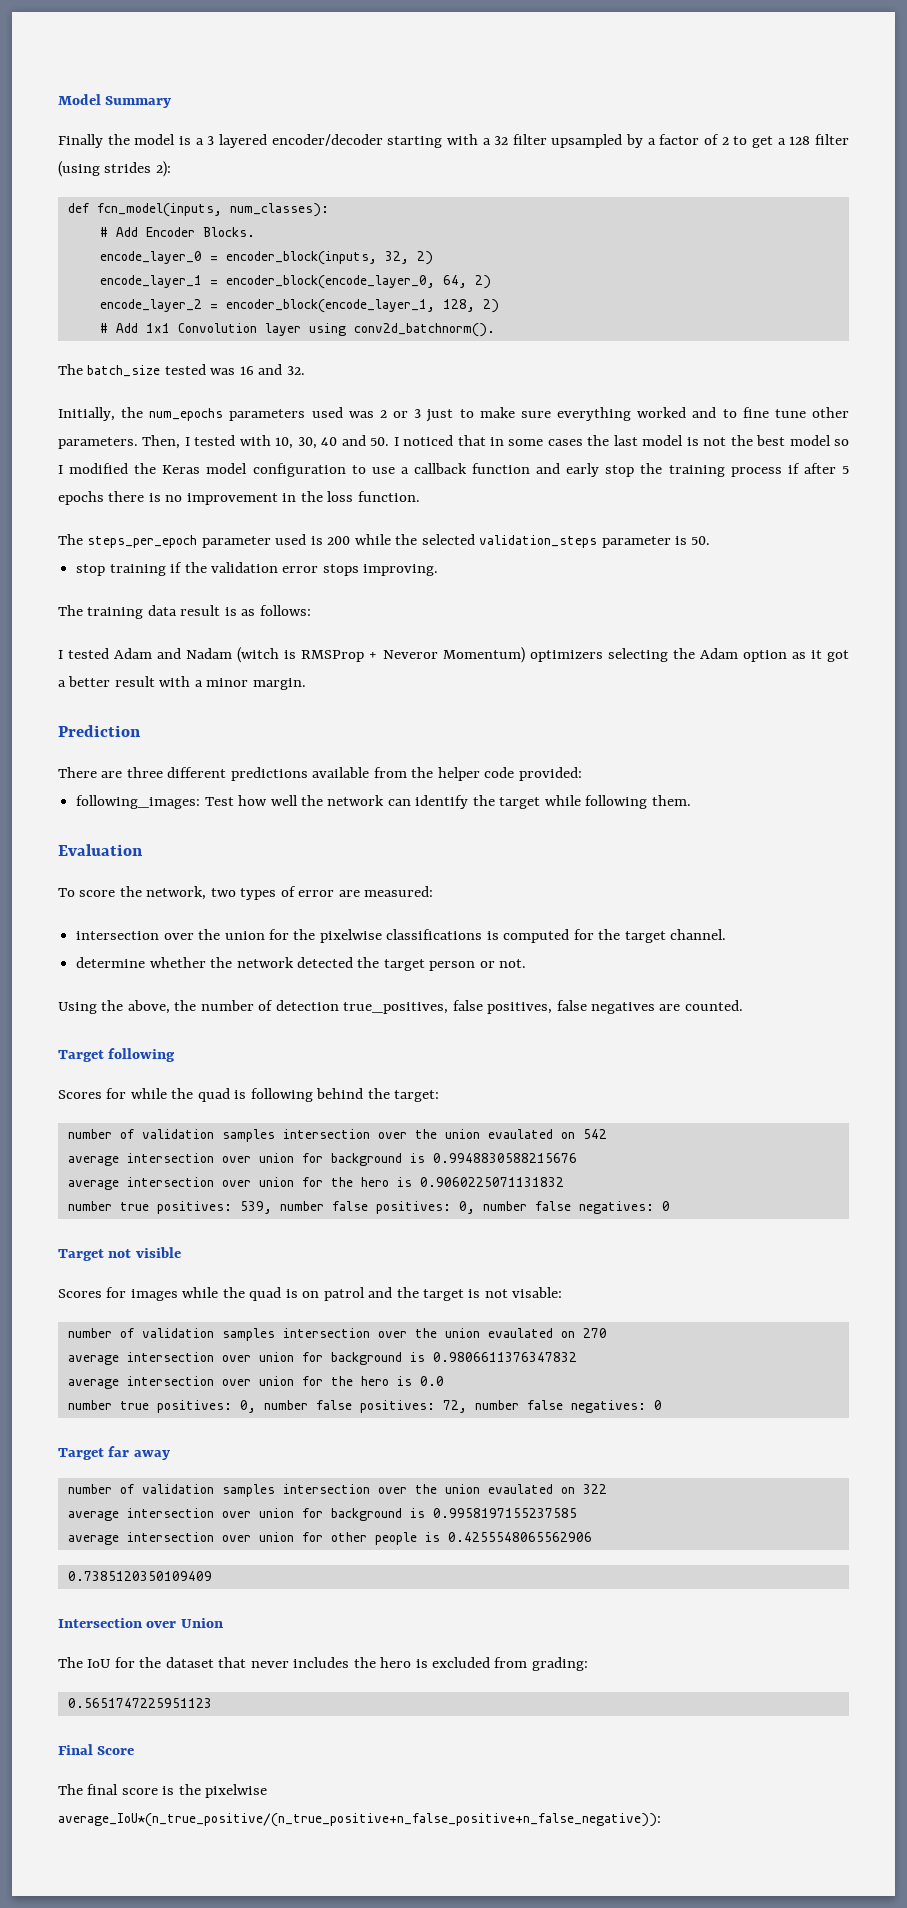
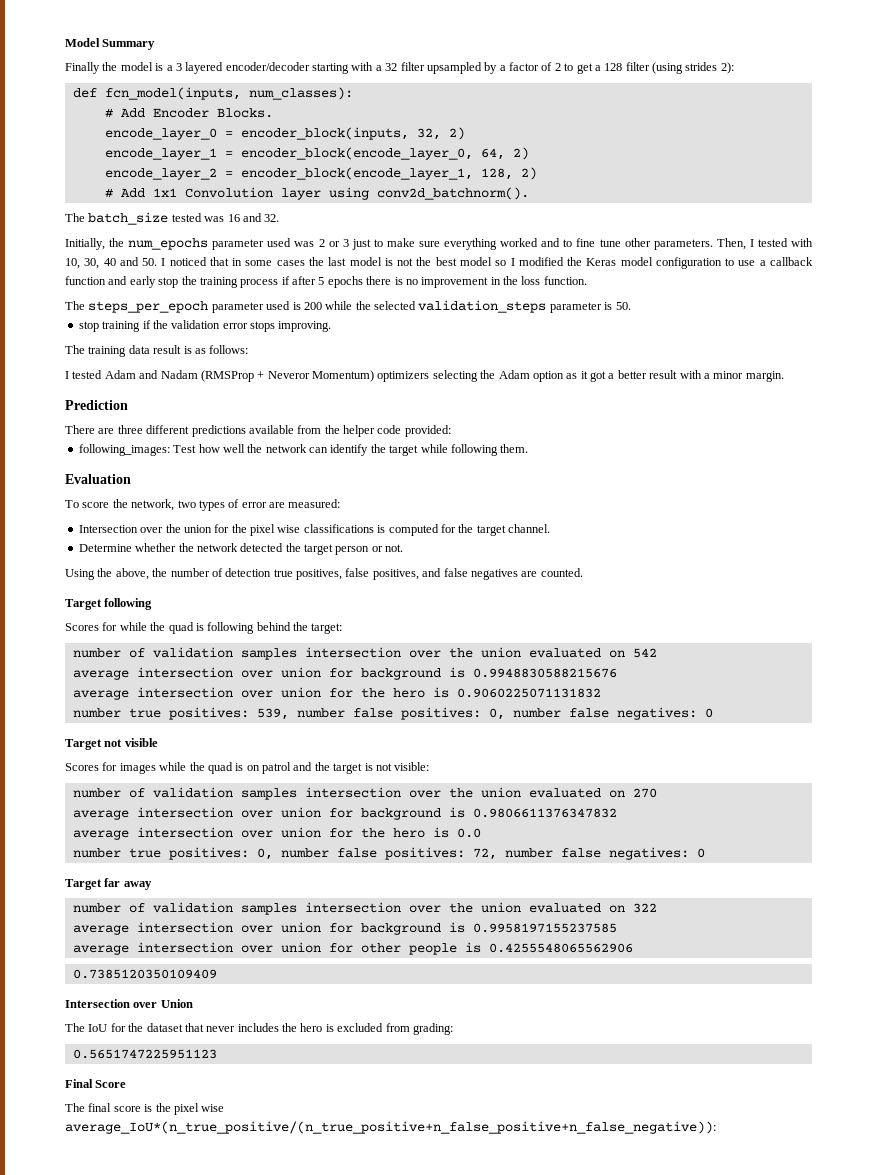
- Initially, the num_epochs parameters used was 2 or 3 just to make sure everything worked and to fine tune other parameters.
+ Initially, the num_epochs parameter used was 2 or 3 just to make sure everything worked and to fine tune other parameters.
- I tested Adam and Nadam (witch is RMSProp + Neveror Momentum) optimizers selecting the Adam option as it got a better result with a minor margin.
+ I tested Adam and Nadam (RMSProp + Neveror Momentum) optimizers selecting the Adam option as it got a better result with a minor margin.
- intersection over the union for the pixelwise classifications is computed for the target channel.
+ Intersection over the union for the pixel wise classifications is computed for the target channel.
- determine whether the network detected the target person or not.
+ Determine whether the network detected the target person or not.
- Using the above, the number of detection true_positives, false positives, false negatives are counted.
+ Using the above, the number of detection true positives, false positives, and false negatives are counted.
- number of validation samples intersection over the union evaulated on 542
+ number of validation samples intersection over the union evaluated on 542
- Scores for images while the quad is on patrol and the target is not visable:
- number of validation samples intersection over the union evaulated on 270
+ Scores for images while the quad is on patrol and the target is not visible:
+ number of validation samples intersection over the union evaluated on 270
- number of validation samples intersection over the union evaulated on 322
+ number of validation samples intersection over the union evaluated on 322
- The final score is the pixelwise average_IoU*(n_true_positive/(n_true_positive+n_false_positive+n_false_negative)):
+ The final score is the pixel wise average_IoU*(n_true_positive/(n_true_positive+n_false_positive+n_false_negative)):

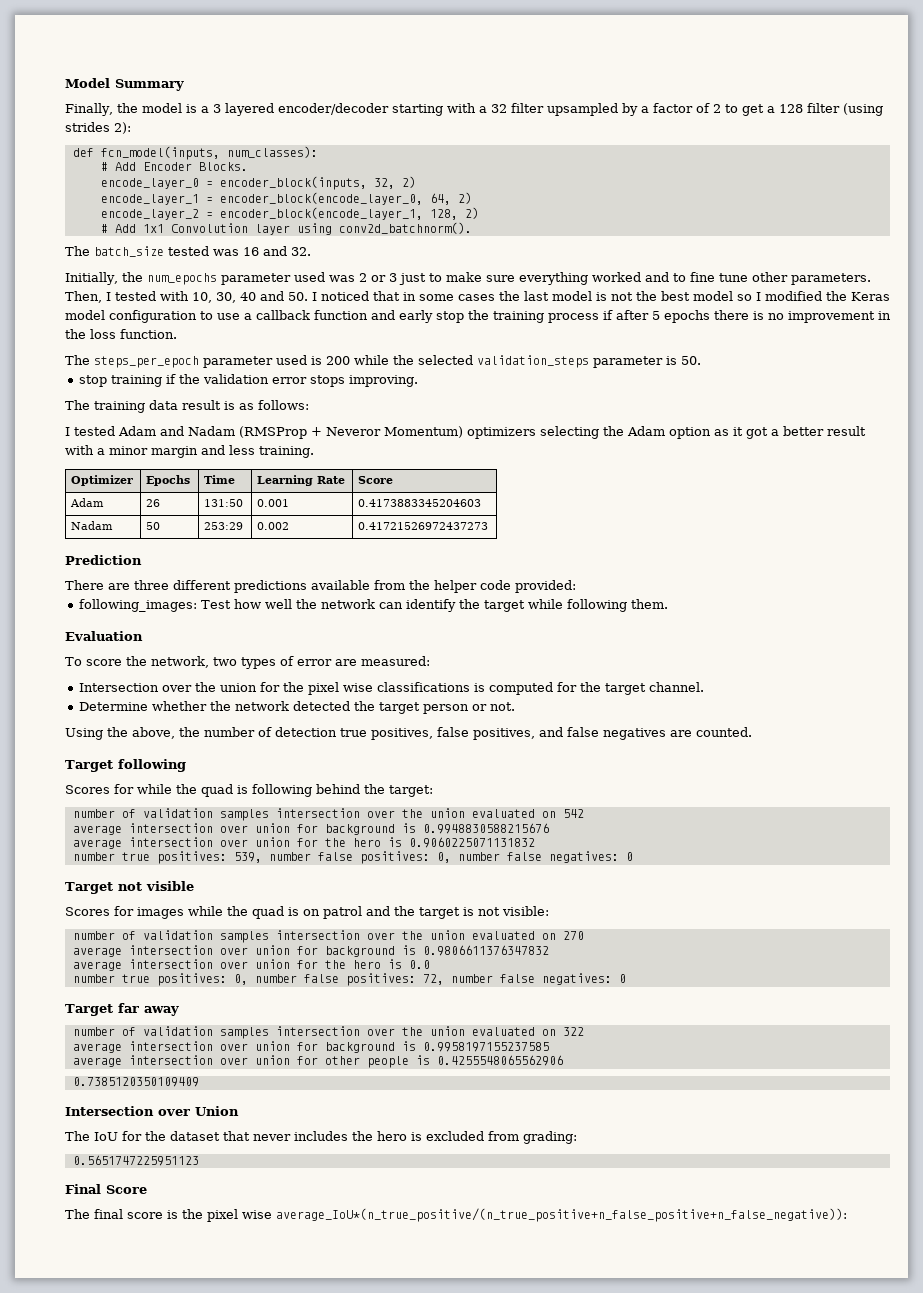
- Finally the model is a 3 layered encoder/decoder starting with a 32 filter upsampled by a factor of 2 to get a 128 filter (using strides 2):
+ Finally, the model is a 3 layered encoder/decoder starting with a 32 filter upsampled by a factor of 2 to get a 128 filter (using strides 2):
- I tested Adam and Nadam (RMSProp + Neveror Momentum) optimizers selecting the Adam option as it got a better result with a minor margin.
+ I tested Adam and Nadam (RMSProp + Neveror Momentum) optimizers selecting the Adam option as it got a better result with a minor margin and less training.
+ Optimizer | Epochs | Time | Learning Rate | Score
+ Adam | 26 | 131:50 | 0.001 | 0.4173883345204603
+ Nadam | 50 | 253:29 | 0.002 | 0.41721526972437273

